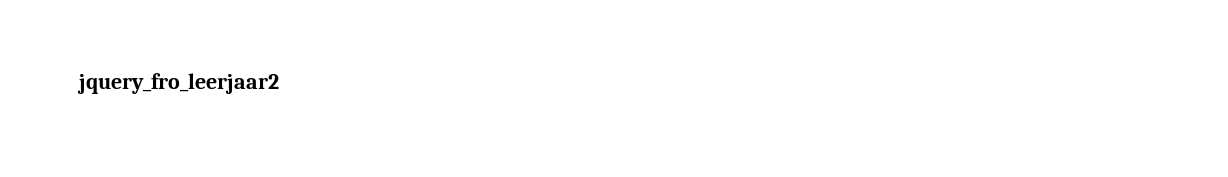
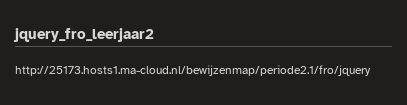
+ http://25173.hosts1.ma-cloud.nl/bewijzenmap/periode2.1/fro/jquery

